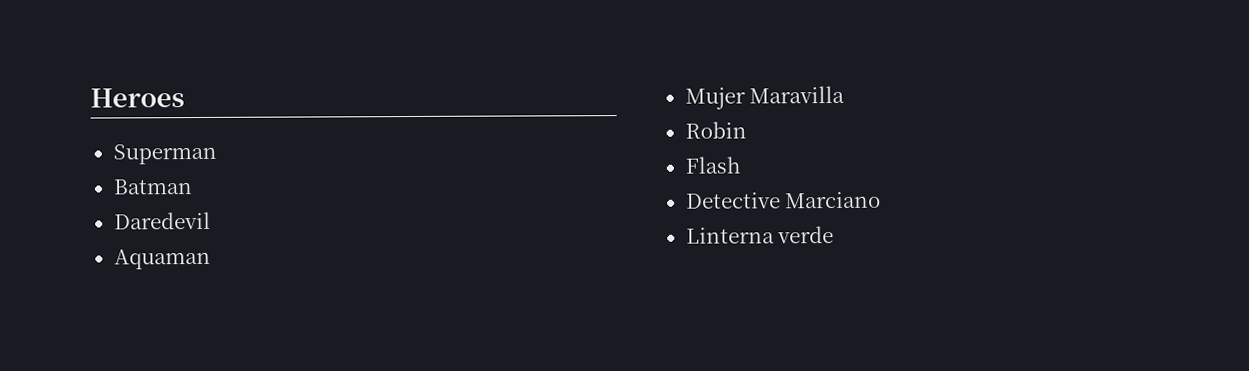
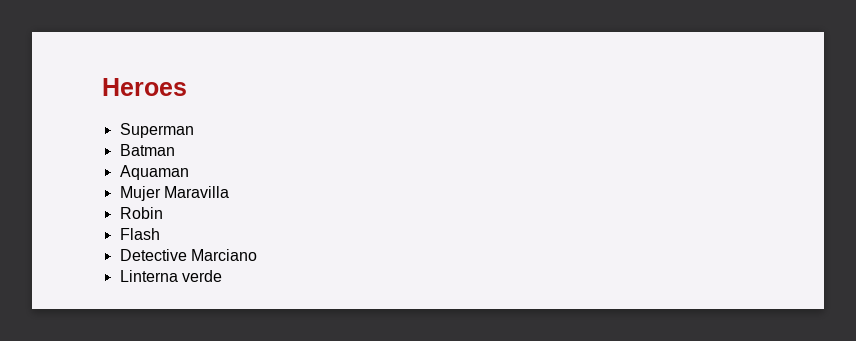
- Daredevil

